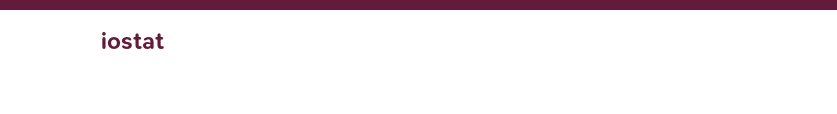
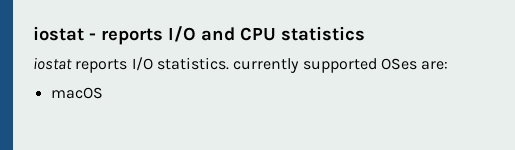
- iostat
+ iostat - reports I/O and CPU statistics
+ iostat reports I/O statistics. currently supported OSes are:
+ macOS

